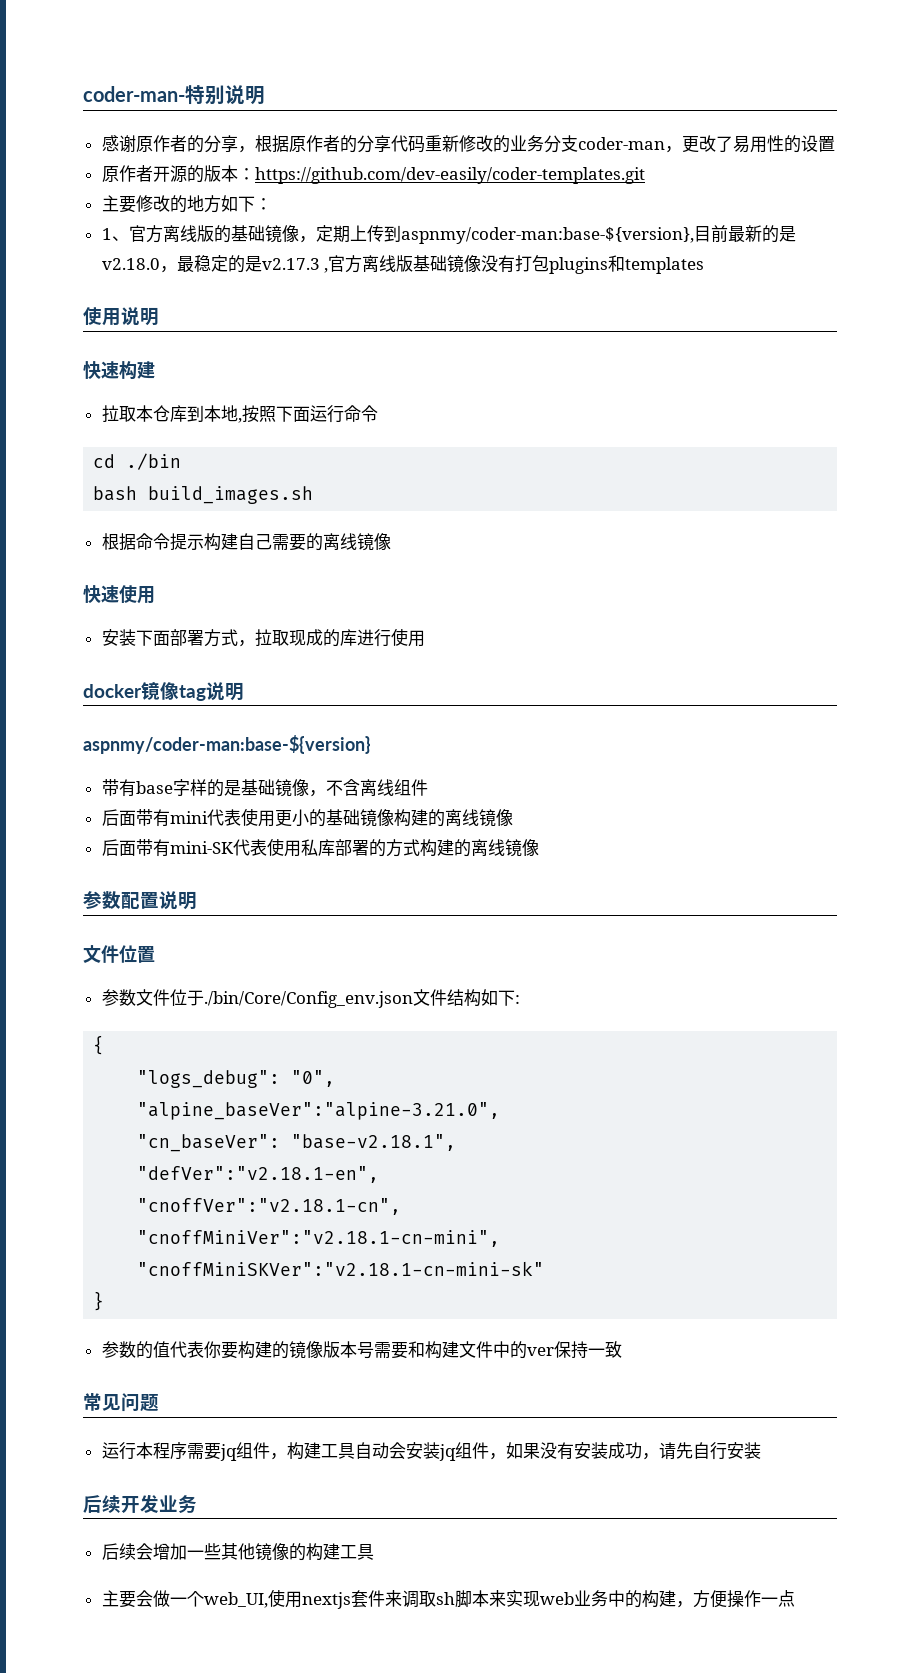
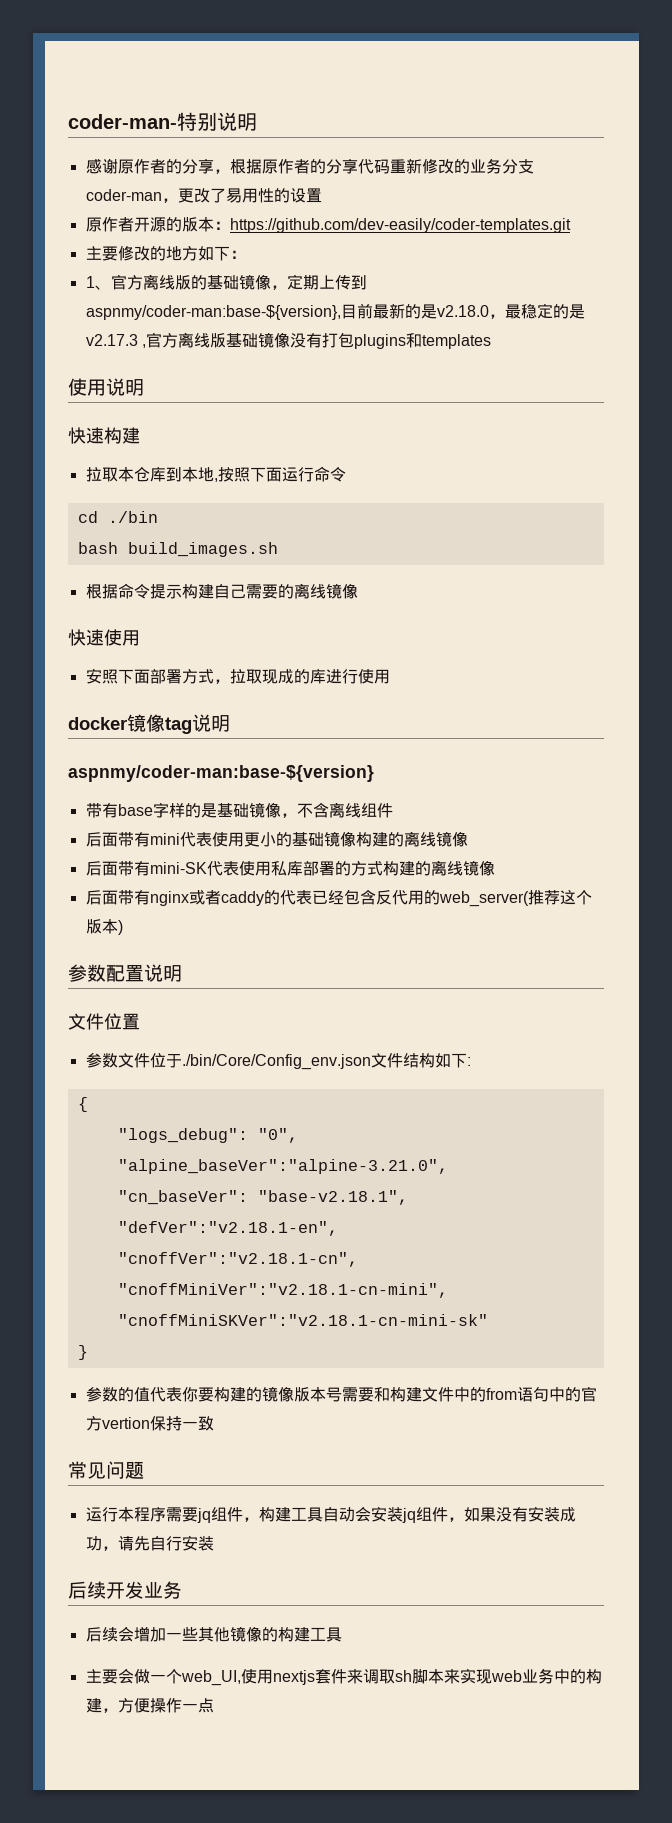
- 安装下面部署方式，拉取现成的库进行使用
+ 安照下面部署方式，拉取现成的库进行使用
+ 后面带有nginx或者caddy的代表已经包含反代用的web_server(推荐这个版本)
- 参数的值代表你要构建的镜像版本号需要和构建文件中的ver保持一致
+ 参数的值代表你要构建的镜像版本号需要和构建文件中的from语句中的官方vertion保持一致

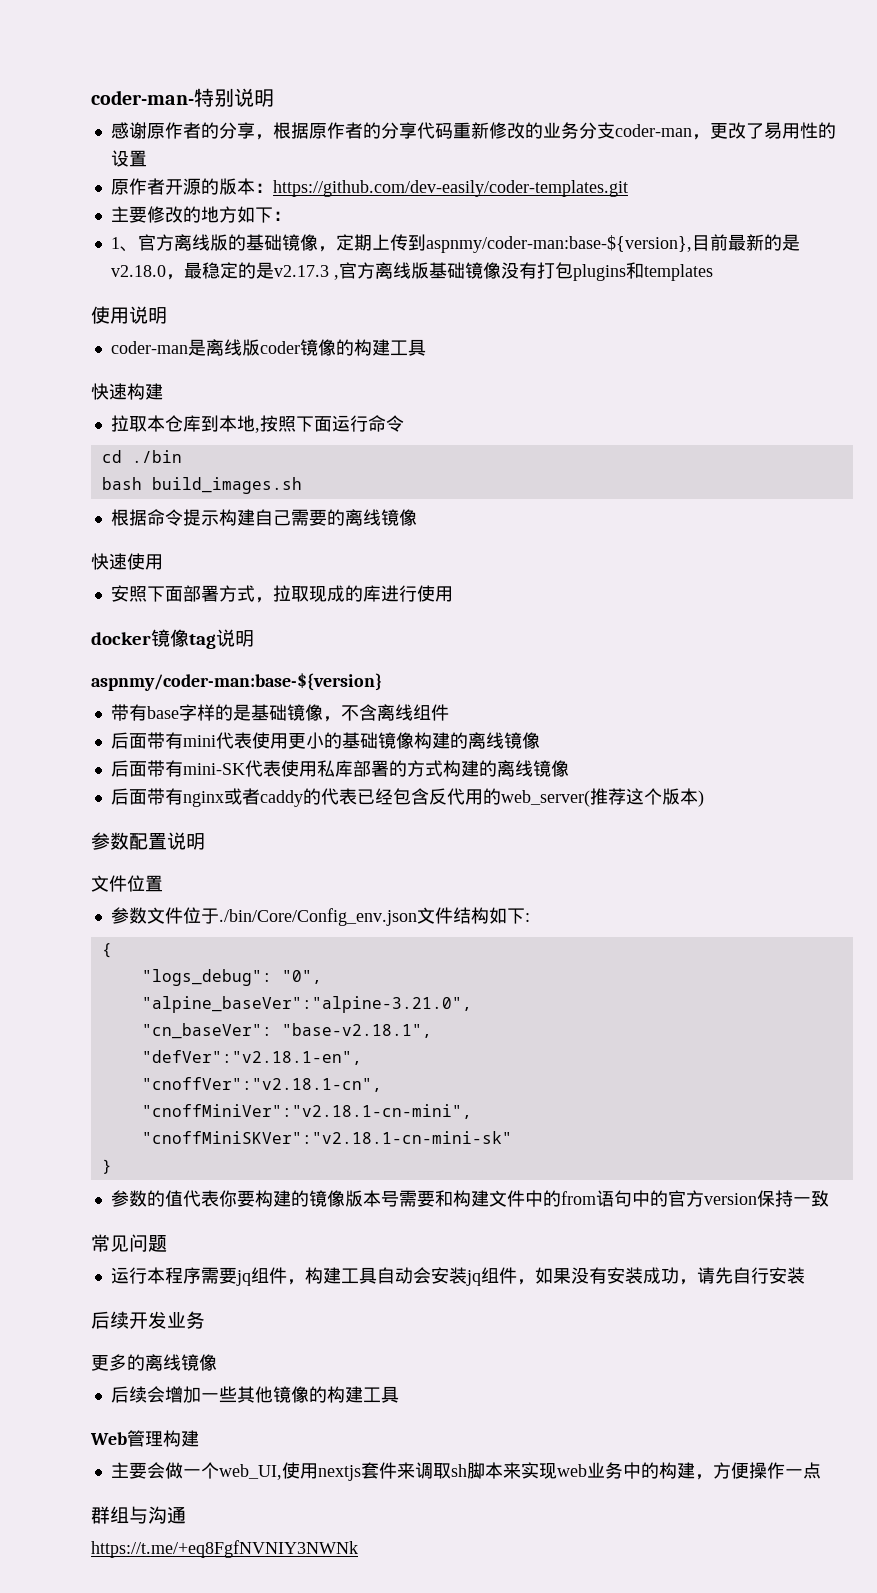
+ coder-man是离线版coder镜像的构建工具
- 参数的值代表你要构建的镜像版本号需要和构建文件中的from语句中的官方vertion保持一致
+ 参数的值代表你要构建的镜像版本号需要和构建文件中的from语句中的官方version保持一致
+ 更多的离线镜像
+ Web管理构建
+ 群组与沟通
+ https://t.me/+eq8FgfNVNIY3NWNk

